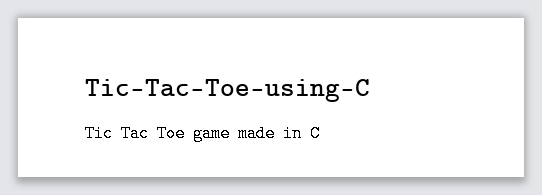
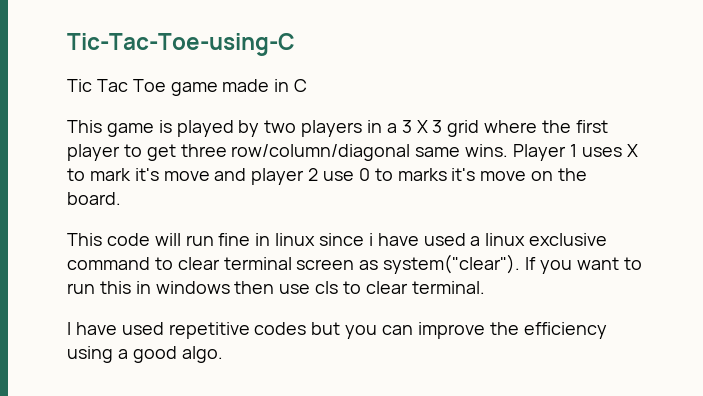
+ This game is played by two players in a 3 X 3 grid where the first player to get three row/column/diagonal same wins. Player 1 uses X to mark it's move and player 2 use 0 to marks it's move on the board.
+ This code will run fine in linux since i have used a linux exclusive command to clear terminal screen as system("clear"). If you want to run this in windows then use cls to clear terminal.
+ I have used repetitive codes but you can improve the efficiency using a good algo.

